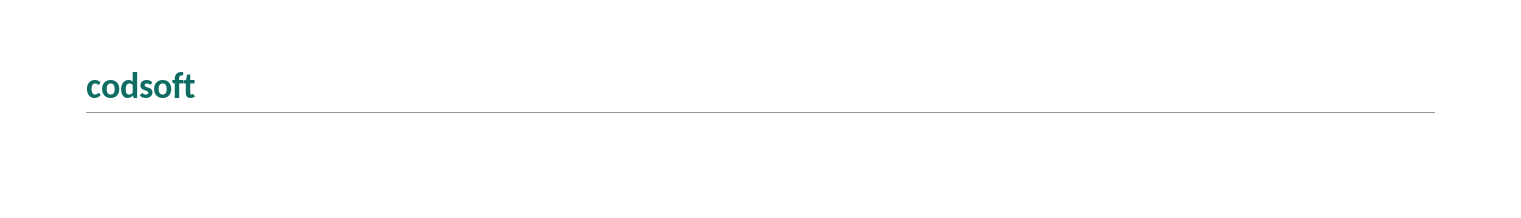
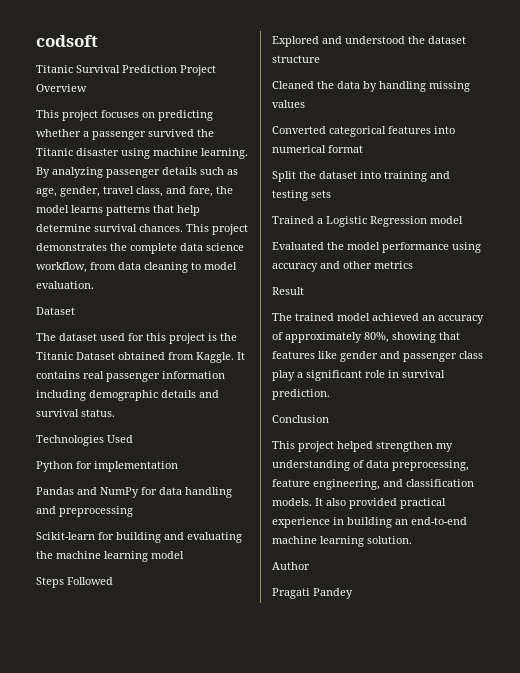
+ Titanic Survival Prediction Project Overview
+ This project focuses on predicting whether a passenger survived the Titanic disaster using machine learning. By analyzing passenger details such as age, gender, travel class, and fare, the model learns patterns that help determine survival chances. This project demonstrates the complete data science workflow, from data cleaning to model evaluation.
+ Dataset
+ The dataset used for this project is the Titanic Dataset obtained from Kaggle. It contains real passenger information including demographic details and survival status.
+ Technologies Used
+ Python for implementation
+ Pandas and NumPy for data handling and preprocessing
+ Scikit-learn for building and evaluating the machine learning model
+ Steps Followed
+ Explored and understood the dataset structure
+ Cleaned the data by handling missing values
+ Converted categorical features into numerical format
+ Split the dataset into training and testing sets
+ Trained a Logistic Regression model
+ Evaluated the model performance using accuracy and other metrics
+ Result
+ The trained model achieved an accuracy of approximately 80%, showing that features like gender and passenger class play a significant role in survival prediction.
+ Conclusion
+ This project helped strengthen my understanding of data preprocessing, feature engineering, and classification models. It also provided practical experience in building an end-to-end machine learning solution.
+ Author
+ Pragati Pandey

